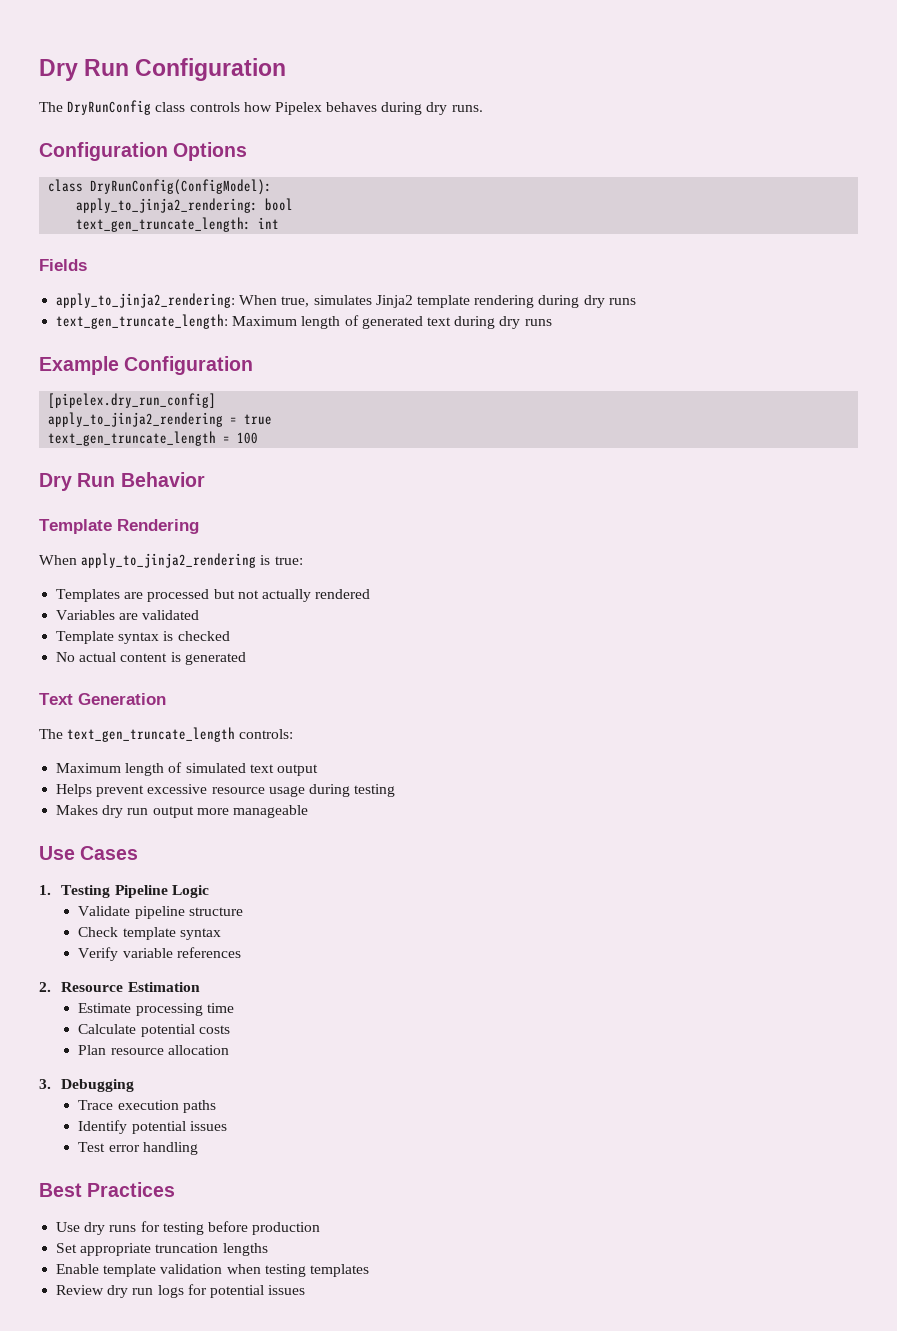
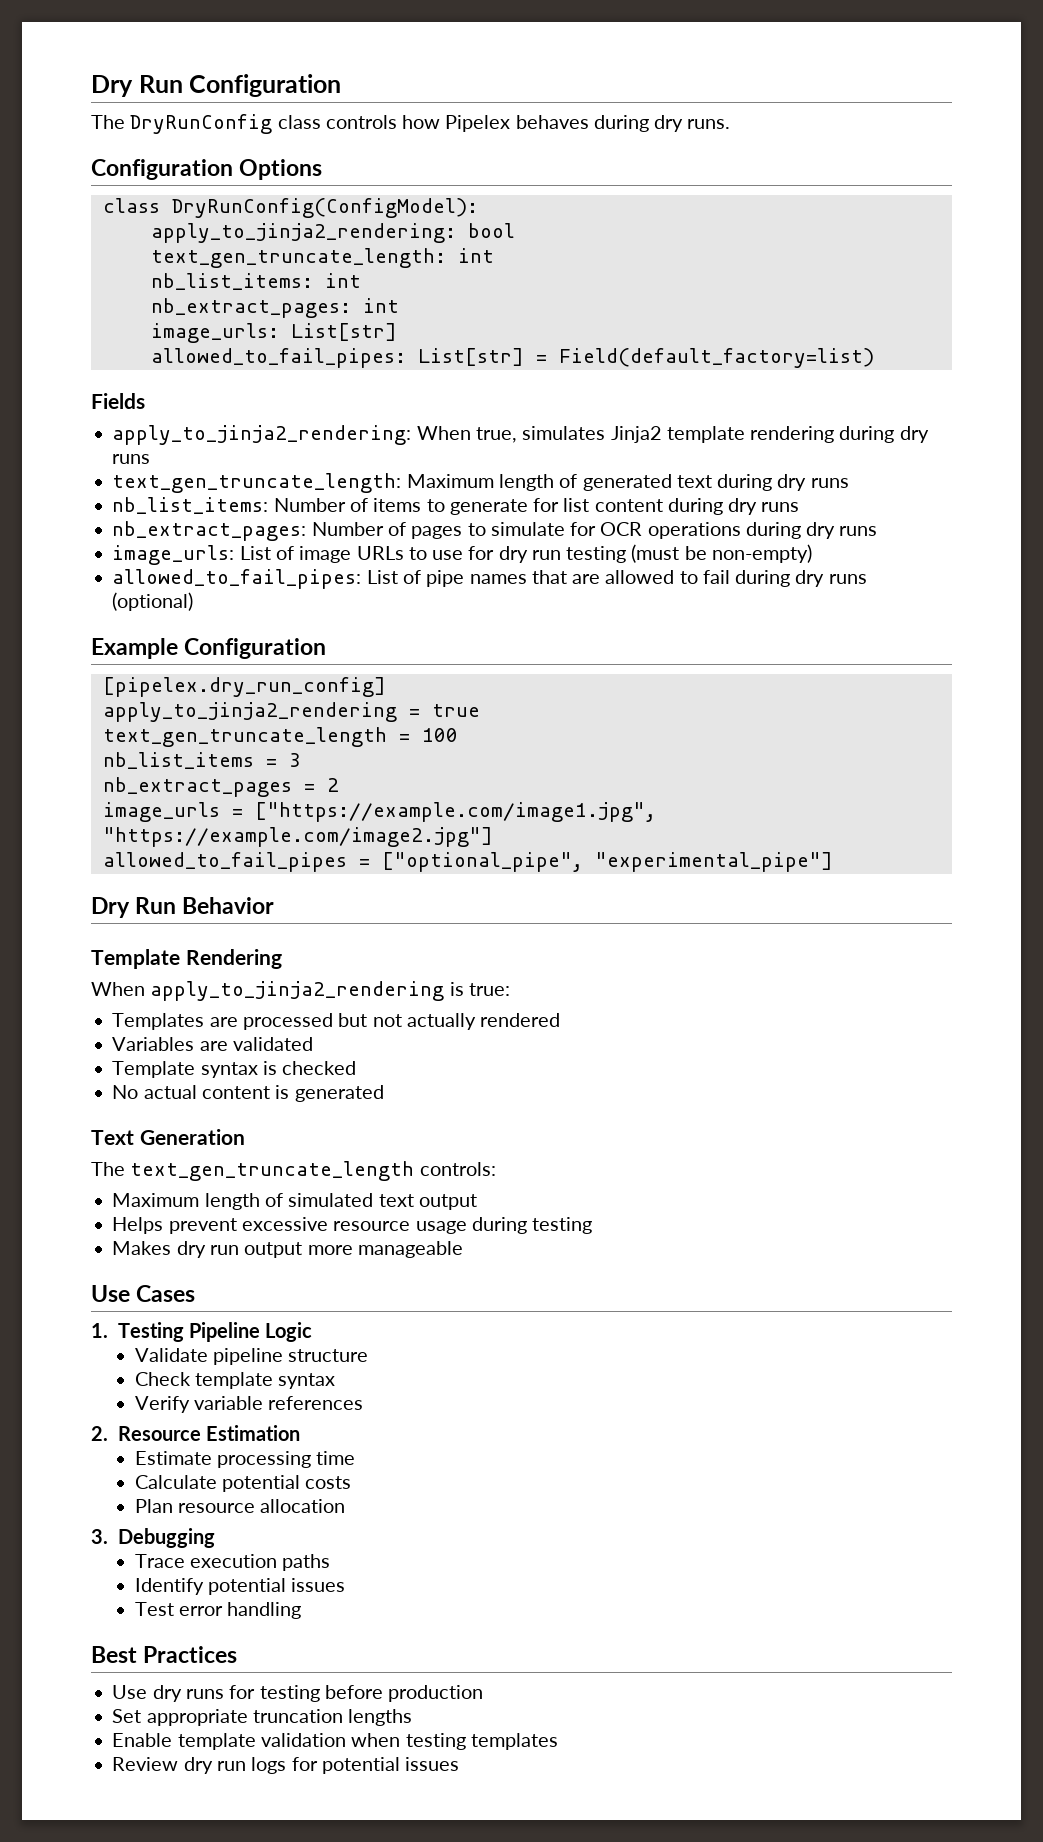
+ nb_list_items: int
+ nb_extract_pages: int
+ image_urls: List[str]
+ allowed_to_fail_pipes: List[str] = Field(default_factory=list)
+ nb_list_items: Number of items to generate for list content during dry runs
+ nb_extract_pages: Number of pages to simulate for OCR operations during dry runs
+ image_urls: List of image URLs to use for dry run testing (must be non-empty)
+ allowed_to_fail_pipes: List of pipe names that are allowed to fail during dry runs (optional)
+ nb_list_items = 3
+ nb_extract_pages = 2
+ image_urls = ["https://example.com/image1.jpg", "https://example.com/image2.jpg"]
+ allowed_to_fail_pipes = ["optional_pipe", "experimental_pipe"]

